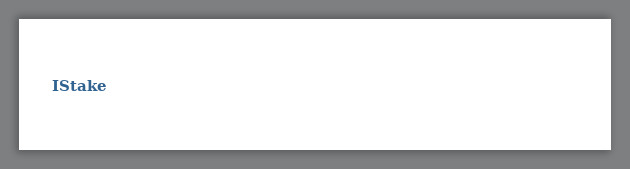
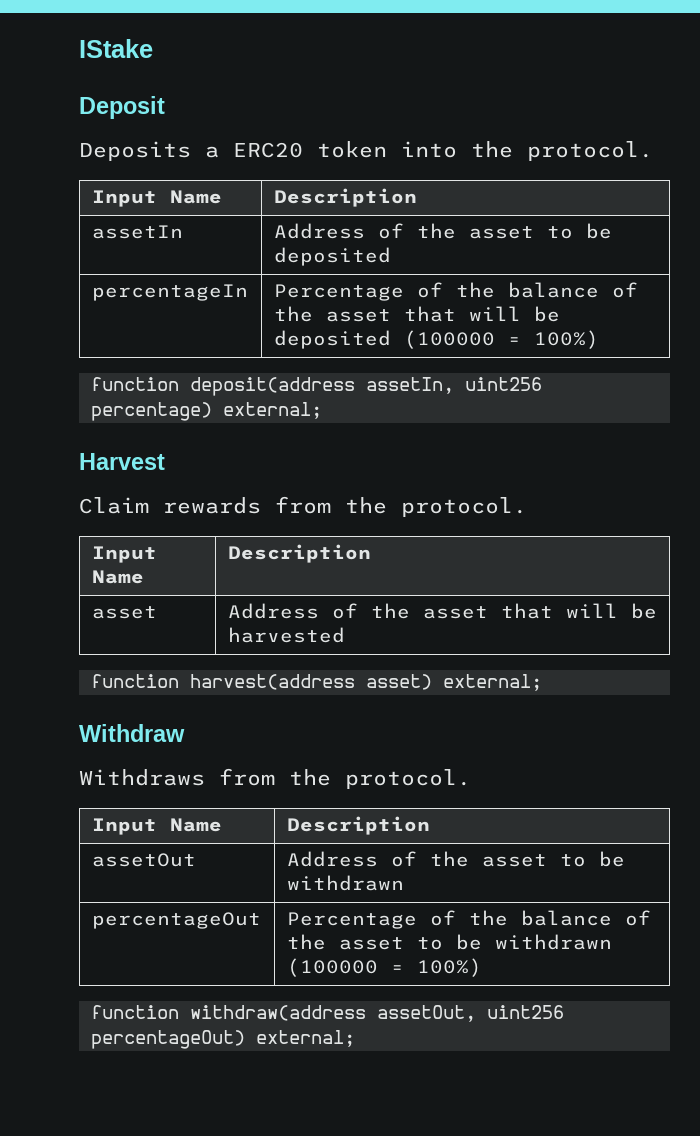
+ Deposit
+ Deposits a ERC20 token into the protocol.
+ Input Name | Description
+ assetIn | Address of the asset to be deposited
+ percentageIn | Percentage of the balance of the asset that will be deposited (100000 = 100%)
+ function deposit(address assetIn, uint256 percentage) external;
+ Harvest
+ Claim rewards from the protocol.
+ Input Name | Description
+ asset | Address of the asset that will be harvested
+ function harvest(address asset) external;
+ Withdraw
+ Withdraws from the protocol.
+ Input Name | Description
+ assetOut | Address of the asset to be withdrawn
+ percentageOut | Percentage of the balance of the asset to be withdrawn (100000 = 100%)
+ function withdraw(address assetOut, uint256 percentageOut) external;

